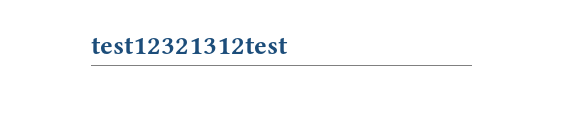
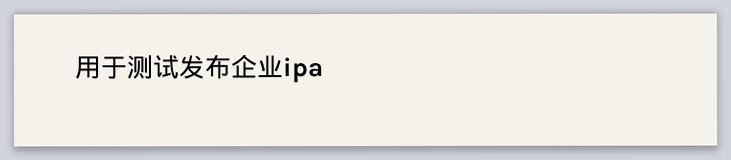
- test12321312test
+ 用于测试发布企业ipa

